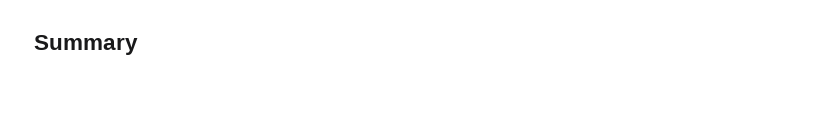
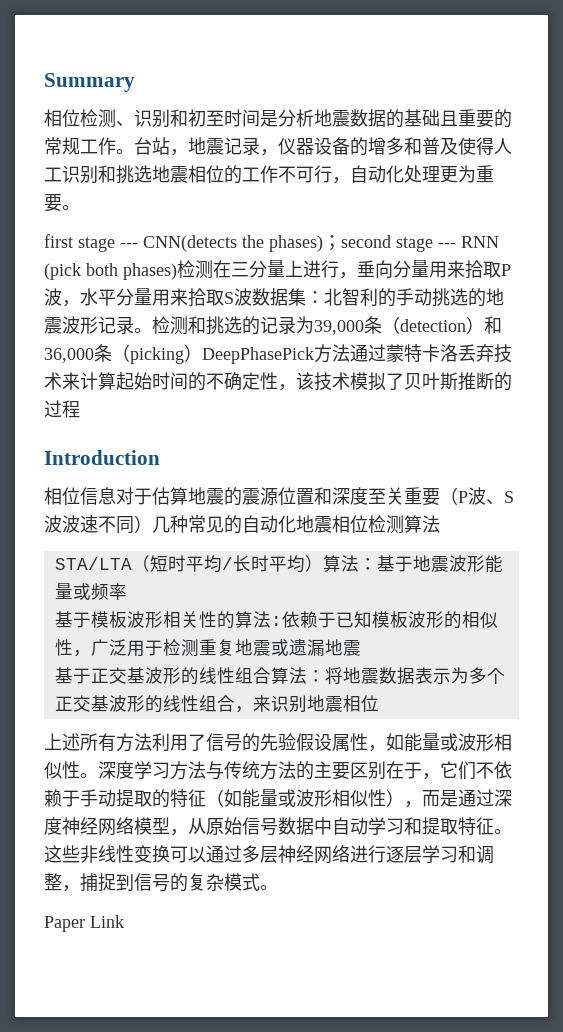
+ 相位检测、识别和初至时间是分析地震数据的基础且重要的常规工作。台站，地震记录，仪器设备的增多和普及使得人工识别和挑选地震相位的工作不可行，自动化处理更为重要。
+ first stage --- CNN(detects the phases)；second stage --- RNN (pick both phases)检测在三分量上进行，垂向分量用来拾取P波，水平分量用来拾取S波数据集：北智利的手动挑选的地震波形记录。检测和挑选的记录为39,000条（detection）和36,000条（picking）DeepPhasePick方法通过蒙特卡洛丢弃技术来计算起始时间的不确定性，该技术模拟了贝叶斯推断的过程
+ Introduction
+ 相位信息对于估算地震的震源位置和深度至关重要（P波、S波波速不同）几种常见的自动化地震相位检测算法
+ STA/LTA（短时平均/长时平均）算法：基于地震波形能量或频率
+ 基于模板波形相关性的算法:依赖于已知模板波形的相似性，广泛用于检测重复地震或遗漏地震
+ 基于正交基波形的线性组合算法：将地震数据表示为多个正交基波形的线性组合，来识别地震相位
+ 上述所有方法利用了信号的先验假设属性，如能量或波形相似性。深度学习方法与传统方法的主要区别在于，它们不依赖于手动提取的特征（如能量或波形相似性），而是通过深度神经网络模型，从原始信号数据中自动学习和提取特征。这些非线性变换可以通过多层神经网络进行逐层学习和调整，捕捉到信号的复杂模式。
+ Paper Link

